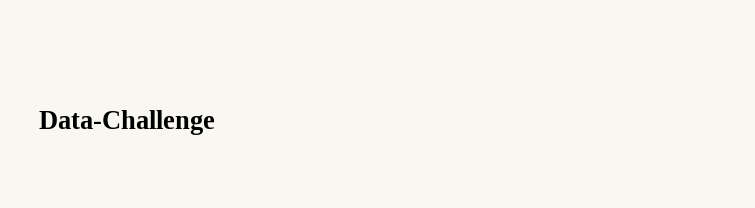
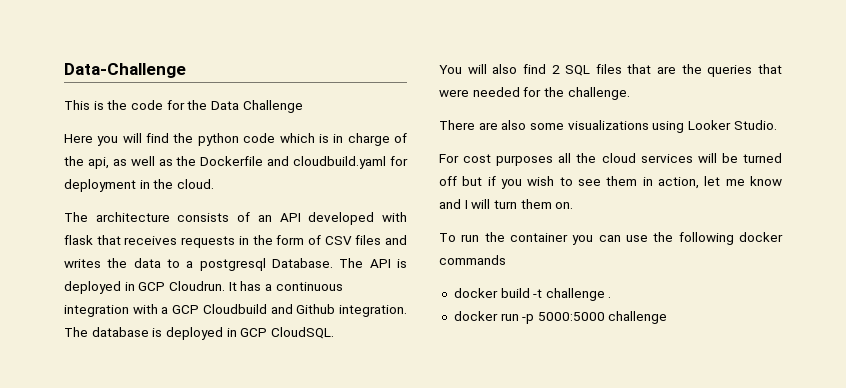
+ This is the code for the Data Challenge
+ Here you will find the python code which is in charge of the api, as well as the Dockerfile and cloudbuild.yaml for deployment in the cloud.
+ The architecture consists of an API developed with flask that receives requests in the form of CSV files and writes the data to a postgresql Database. The API is deployed in GCP Cloudrun. It has a continuous integration with a GCP Cloudbuild and Github integration. The database is deployed in GCP CloudSQL.
+ You will also find 2 SQL files that are the queries that were needed for the challenge.
+ There are also some visualizations using Looker Studio.
+ For cost purposes all the cloud services will be turned off but if you wish to see them in action, let me know and I will turn them on.
+ To run the container you can use the following docker commands
+ docker build -t challenge .
+ docker run -p 5000:5000 challenge

